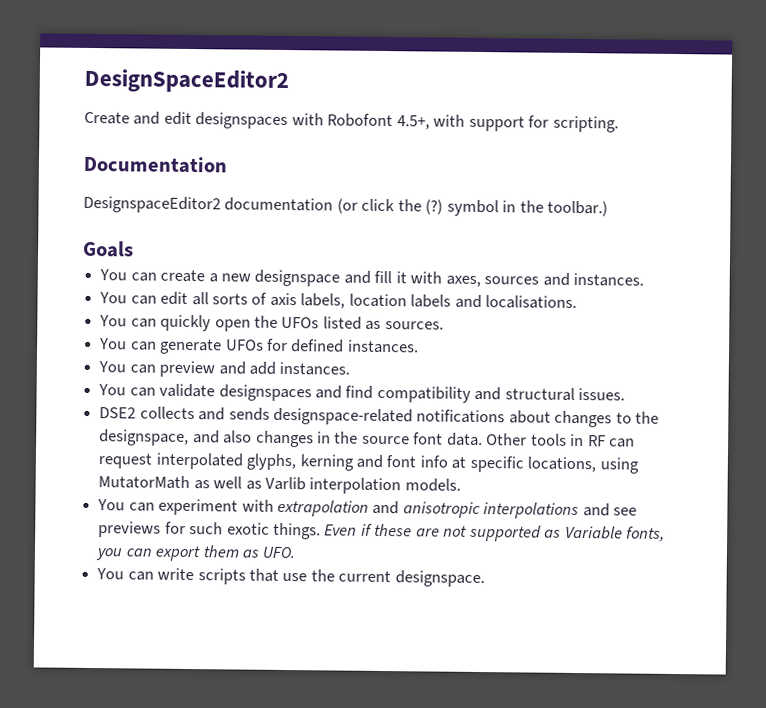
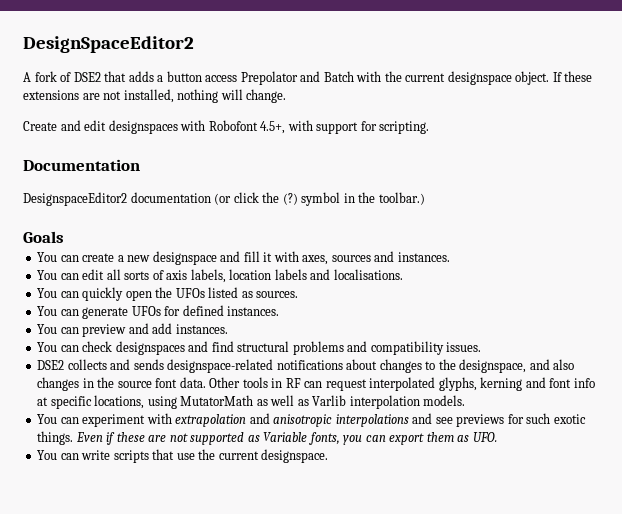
+ A fork of DSE2 that adds a button access Prepolator and Batch with the current designspace object. If these extensions are not installed, nothing will change.
- You can validate designspaces and find compatibility and structural issues.
+ You can check designspaces and find structural problems and compatibility issues.

